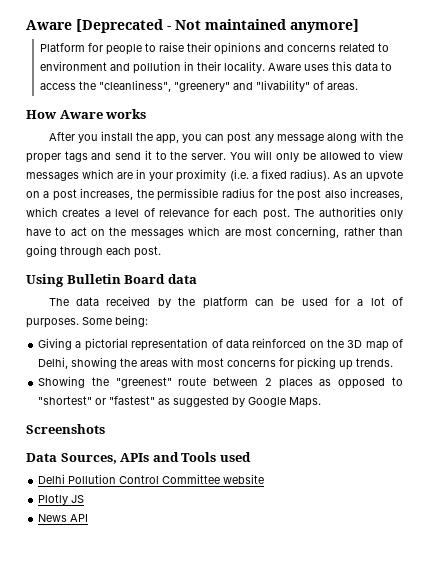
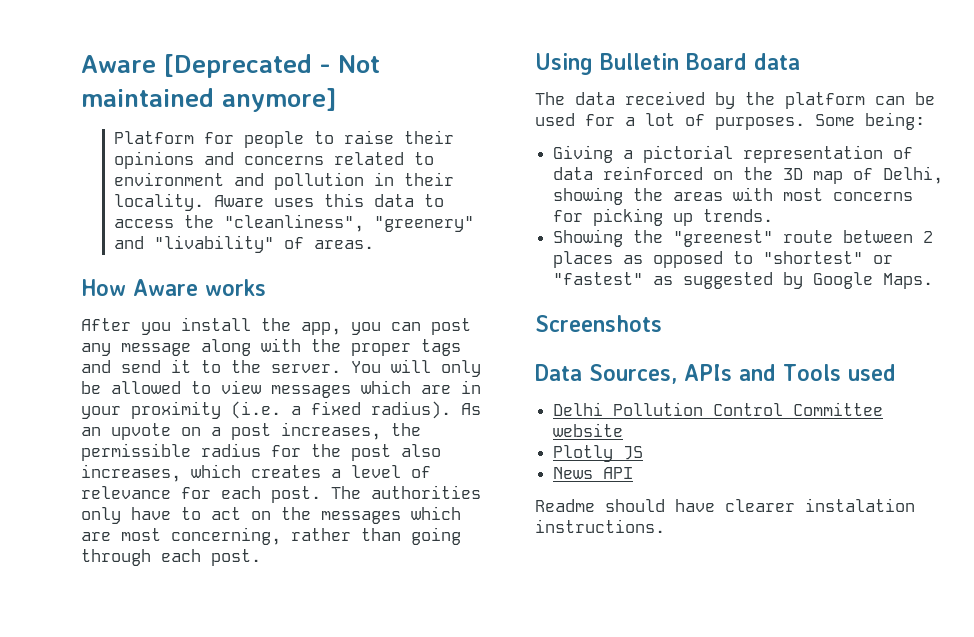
+ Readme should have clearer instalation instructions.

